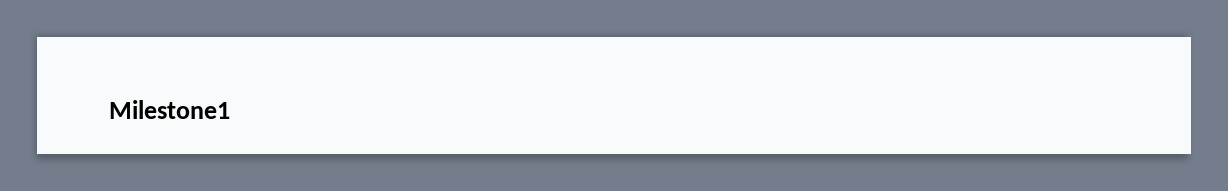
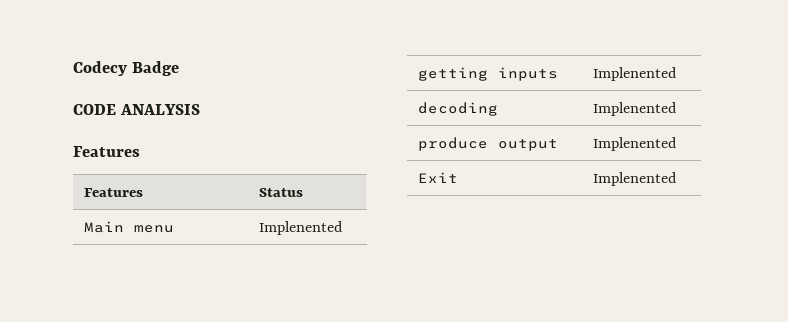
- Milestone1
+ Codecy Badge
+ CODE ANALYSIS
+ Features
+ Features | Status
+ Main menu | Implenented
+ getting inputs | Implenented
+ decoding | Implenented
+ produce output | Implenented
+ Exit | Implenented

